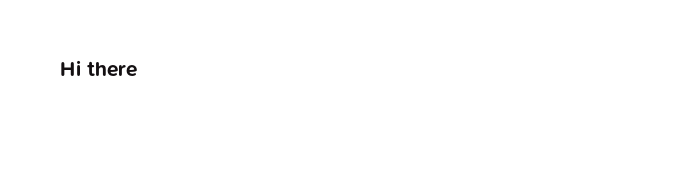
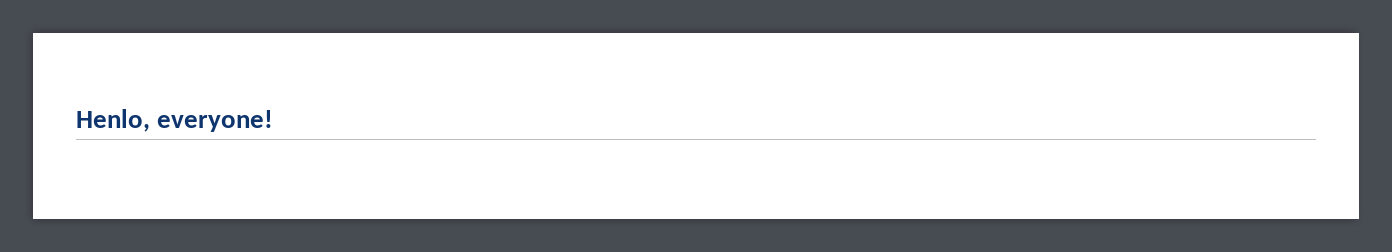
- Hi there
+ Henlo, everyone!

